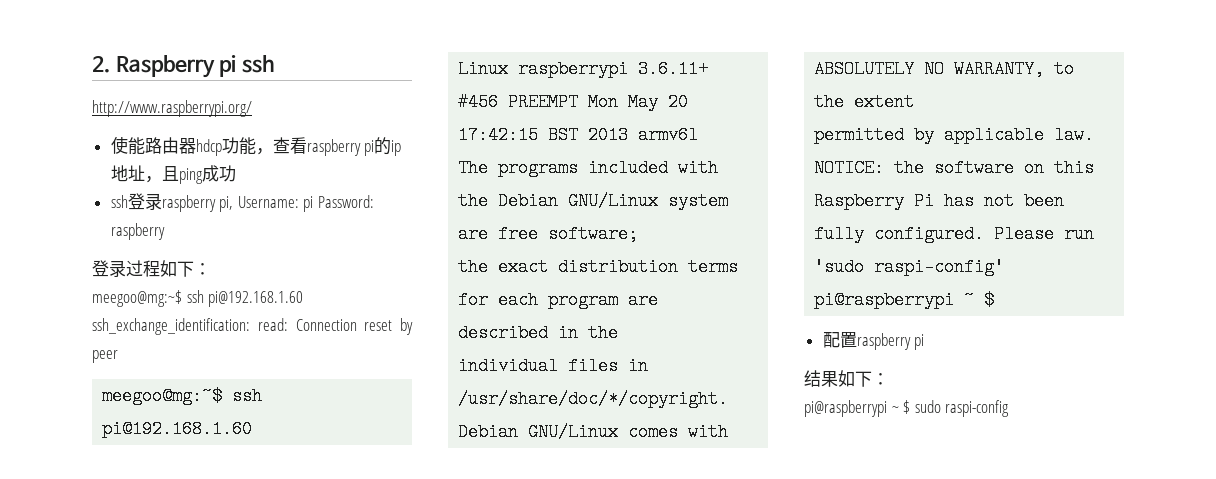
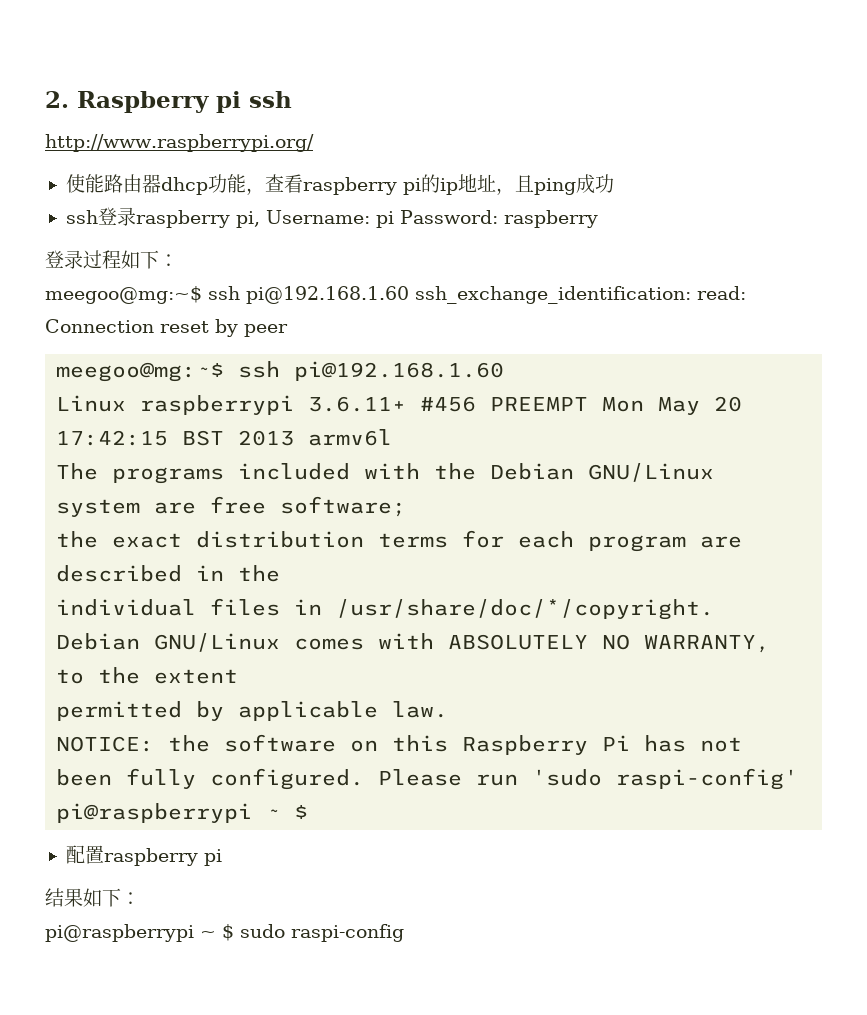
- 使能路由器hdcp功能，查看raspberry pi的ip地址，且ping成功
+ 使能路由器dhcp功能，查看raspberry pi的ip地址，且ping成功

